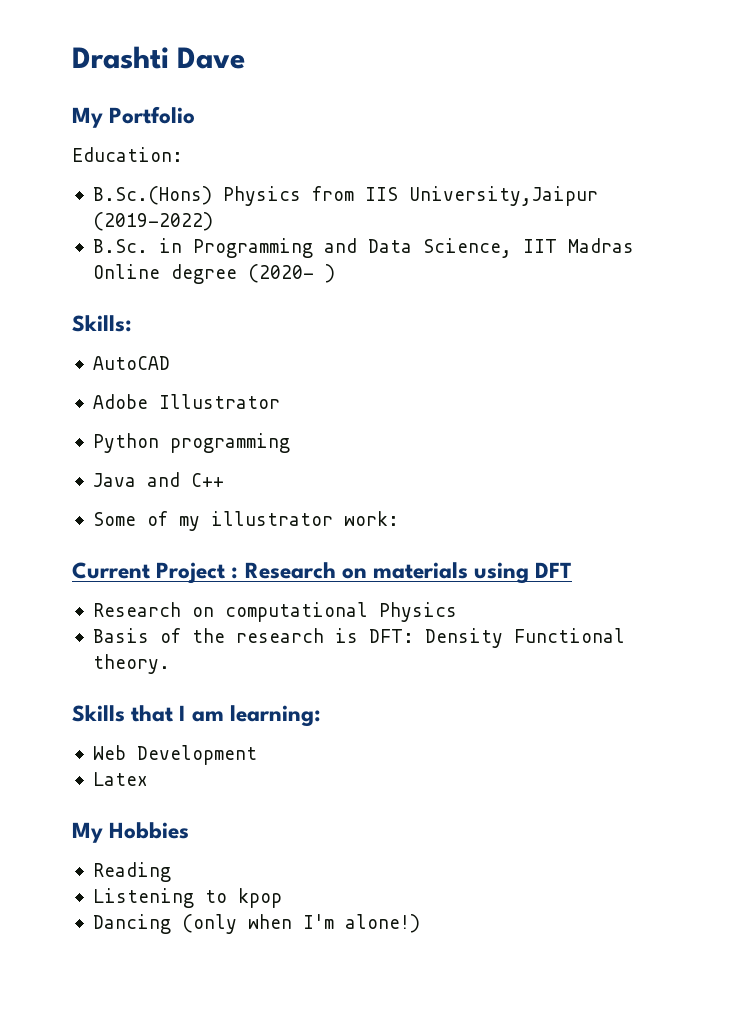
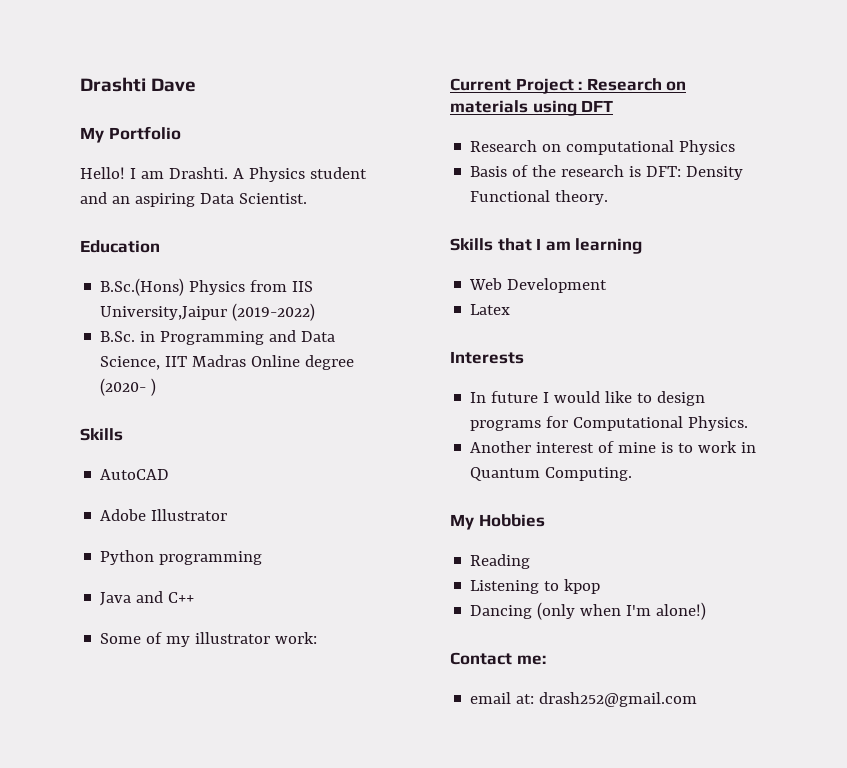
- Education:
+ Hello! I am Drashti. A Physics student and an aspiring Data Scientist.
+ Education
  B.Sc. in Programming and Data Science, IIT Madras Online degree (2020- )
- Skills:
+ Skills
- Skills that I am learning:
+ Skills that I am learning
+ Interests
+ In future I would like to design programs for Computational Physics.
+ Another interest of mine is to work in Quantum Computing.
+ Contact me:
+ email at: drash252@gmail.com

